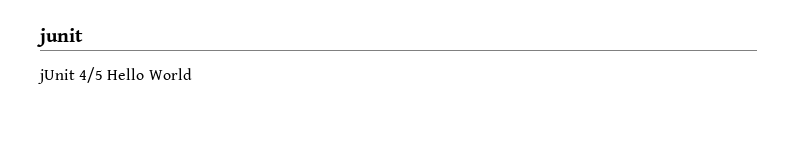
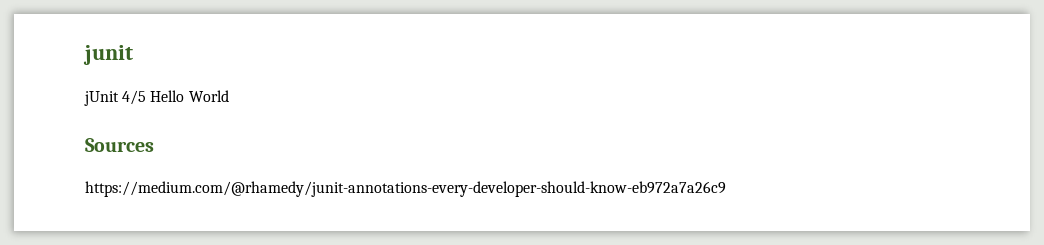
+ Sources
+ https://medium.com/@rhamedy/junit-annotations-every-developer-should-know-eb972a7a26c9

